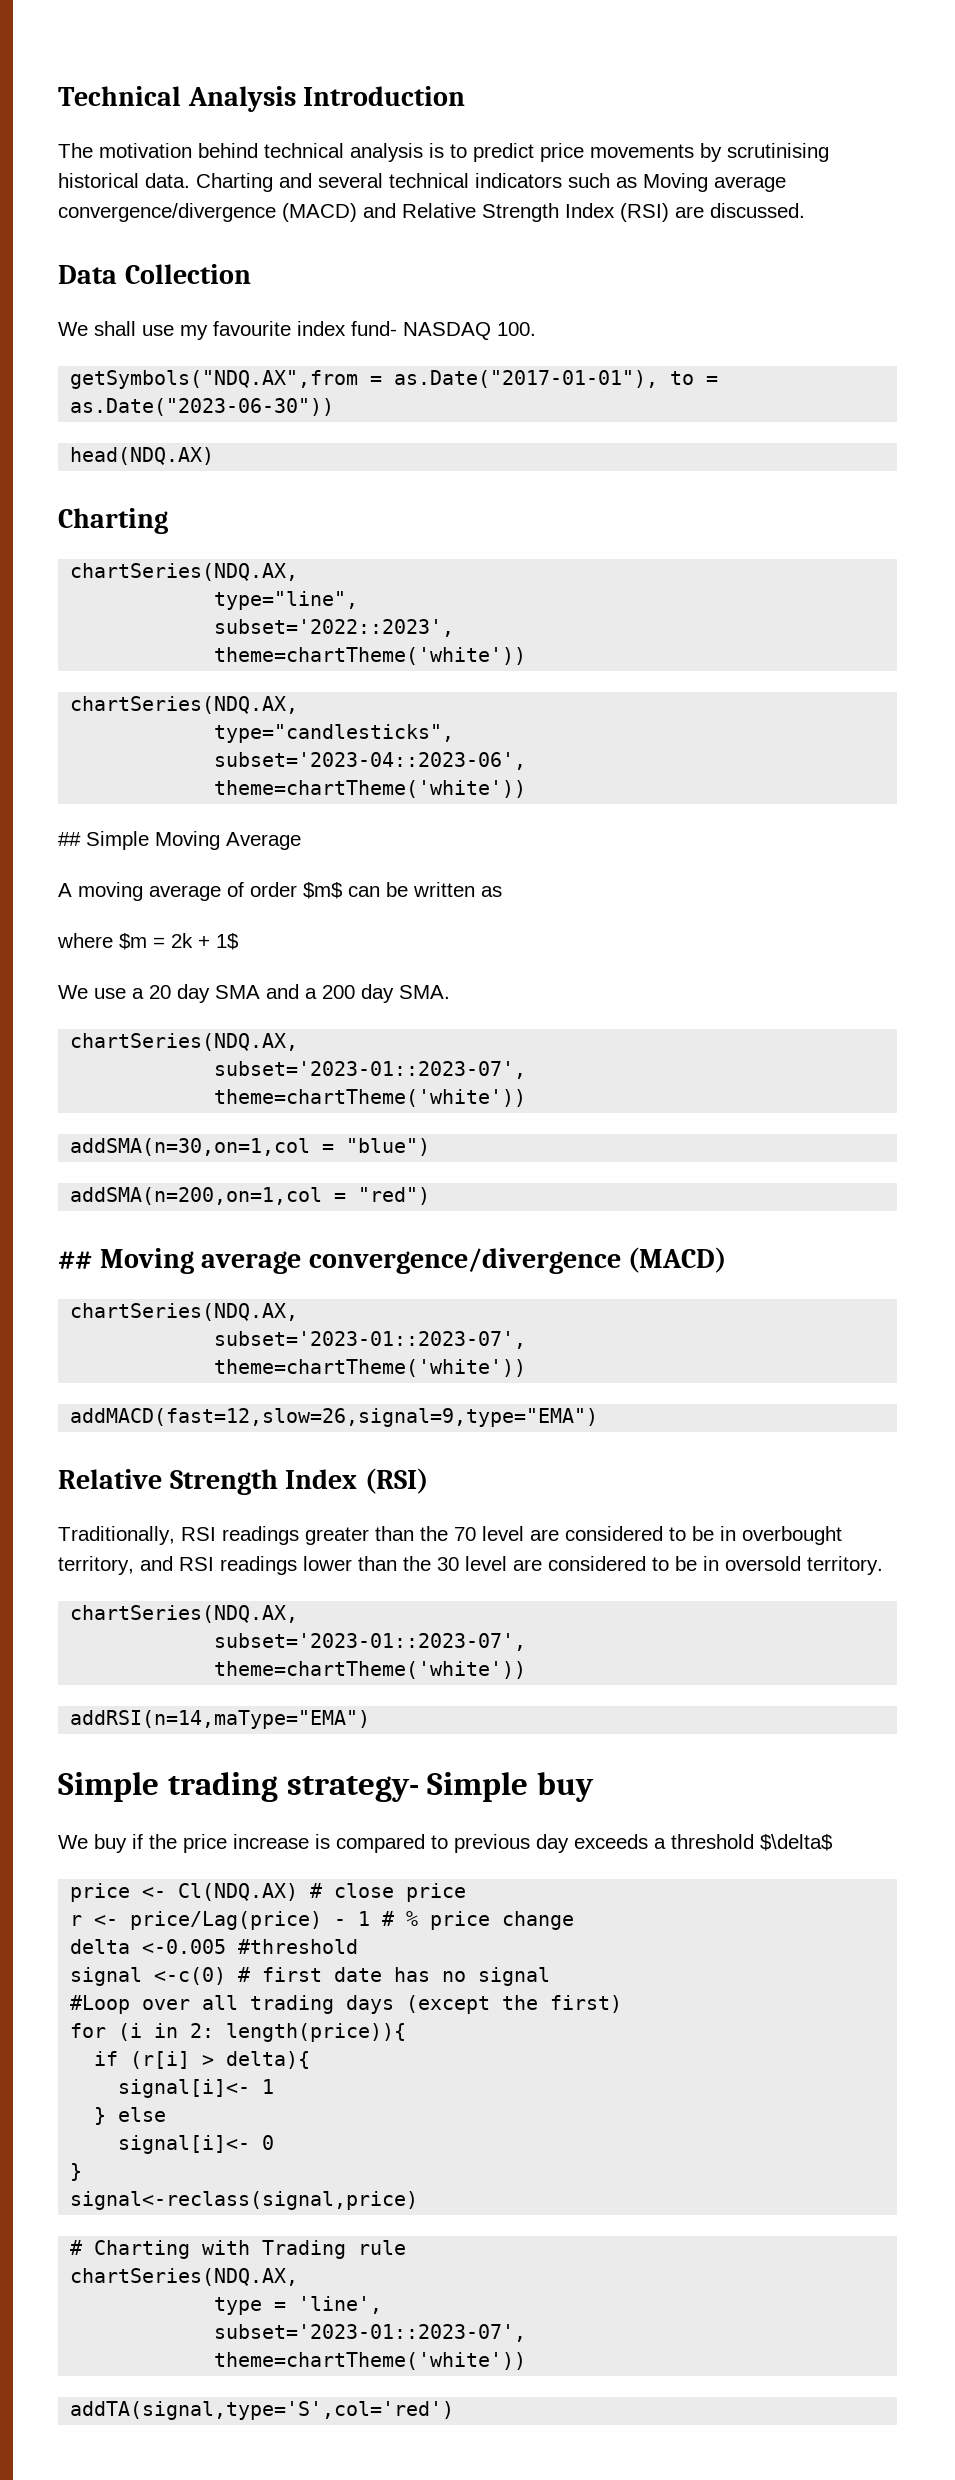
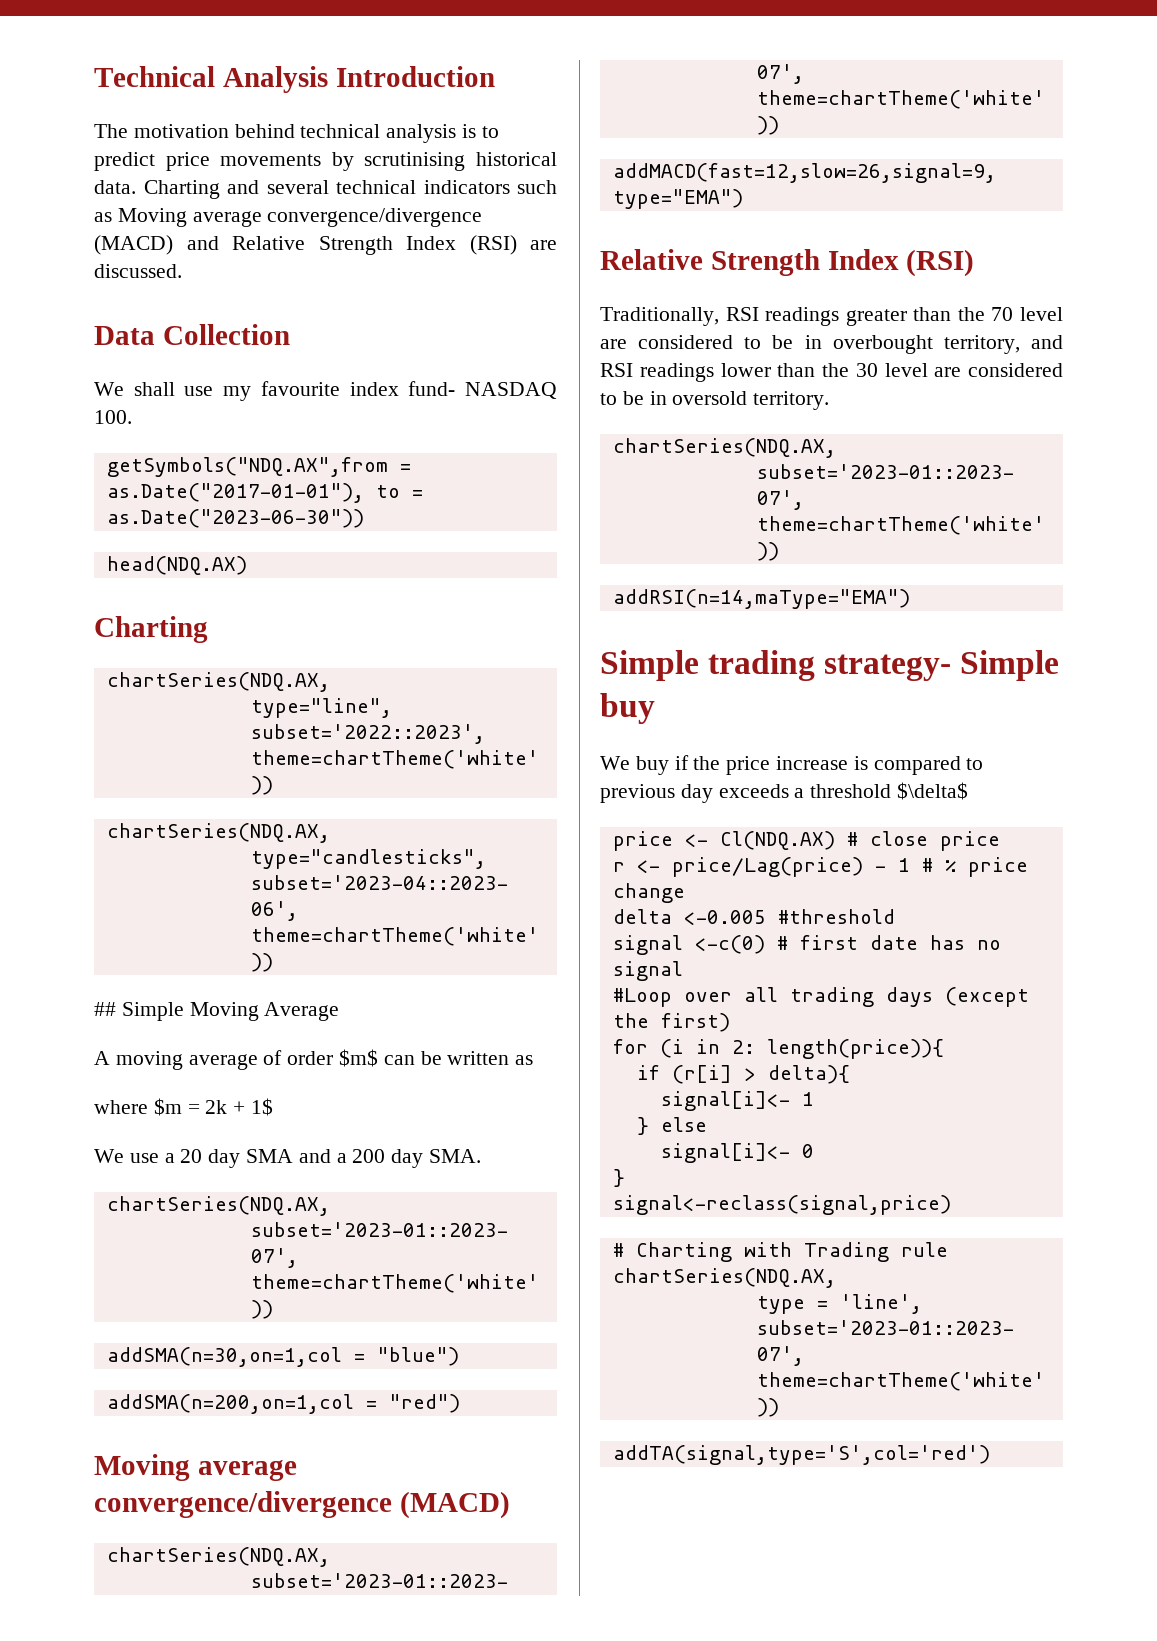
  addSMA(n=200,on=1,col = "red")
- ## Moving average convergence/divergence (MACD)
+ Moving average convergence/divergence (MACD)

